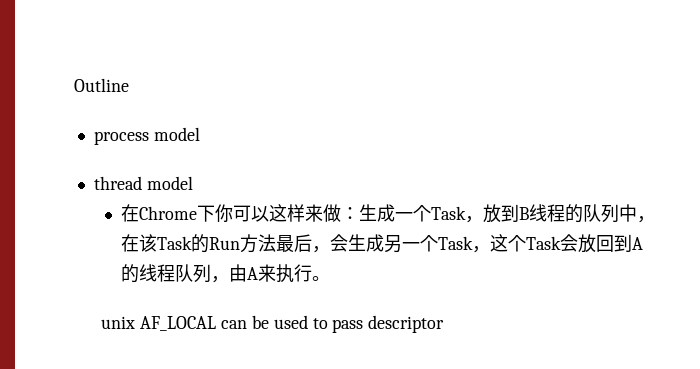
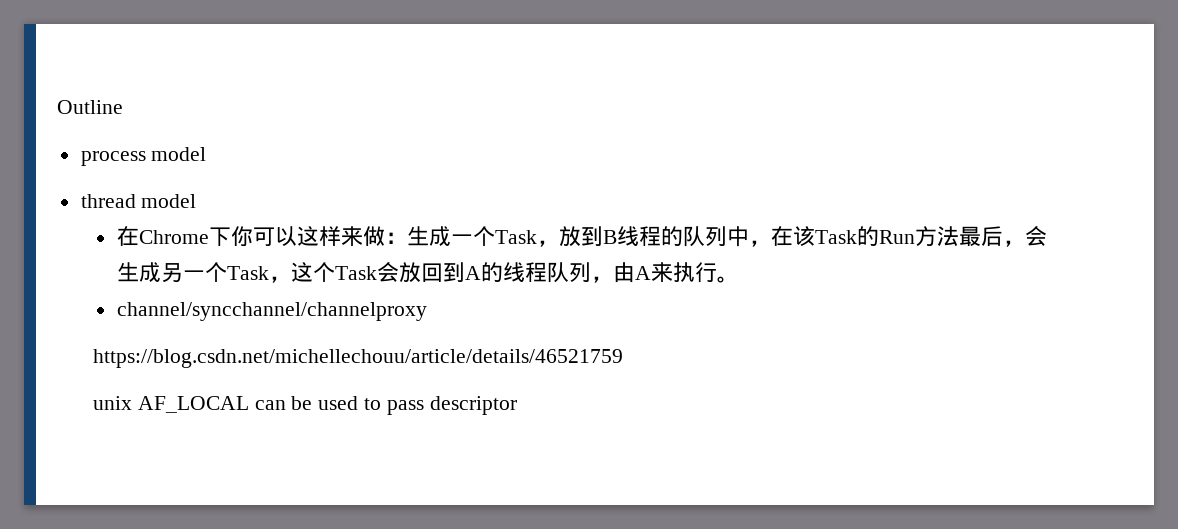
+ channel/syncchannel/channelproxy
+ https://blog.csdn.net/michellechouu/article/details/46521759

